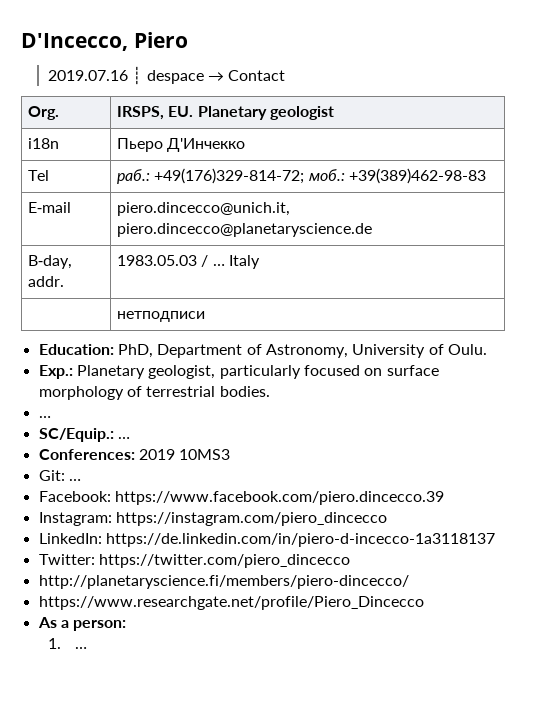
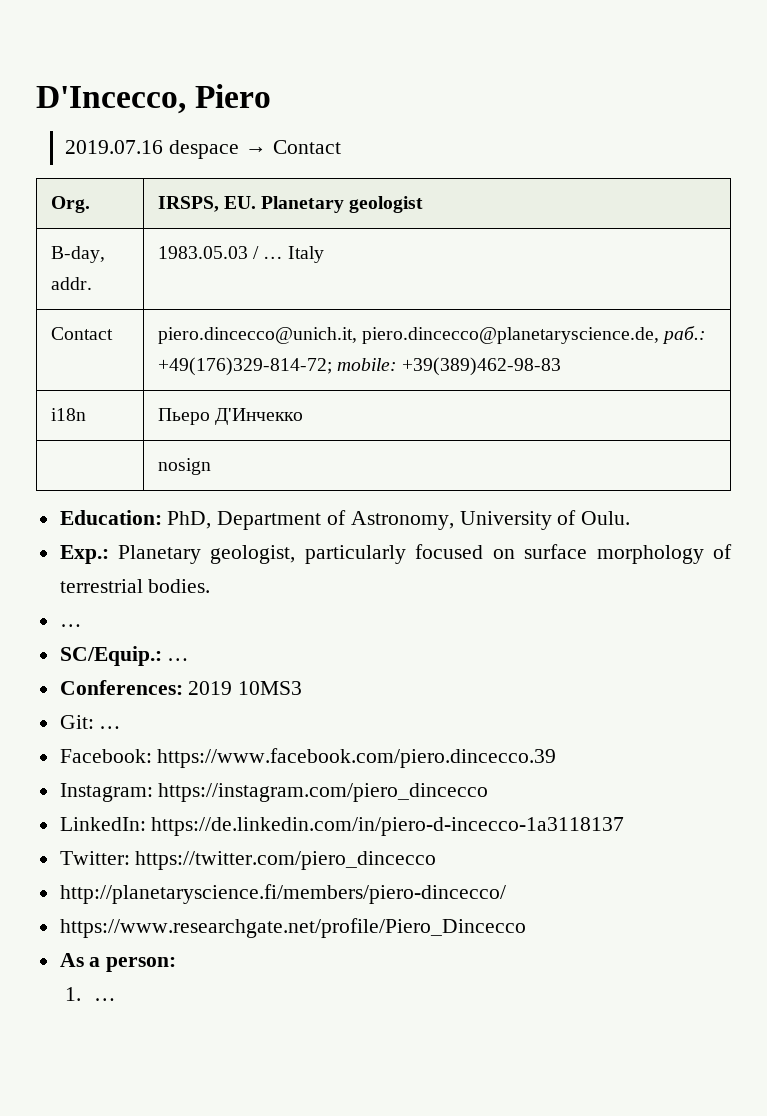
- 2019.07.16 ┊ despace → Contact
+ 2019.07.16 despace → Contact
- i18n | Пьеро Д'Инчекко
- Tel | раб.: +49(176)329-814-72; моб.: +39(389)462-98-83
- E‑mail | piero.dincecco@unich.it, piero.dincecco@planetaryscience.de
- | нетподписи
+ Contact | piero.dincecco@unich.it, piero.dincecco@planetaryscience.de, раб.: +49(176)329-814-72; mobile: +39(389)462-98-83
+ i18n | Пьеро Д'Инчекко
+ | nosign

